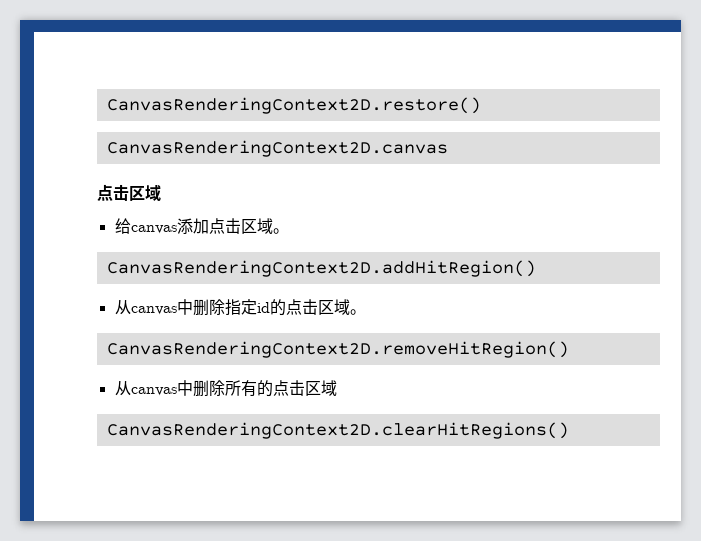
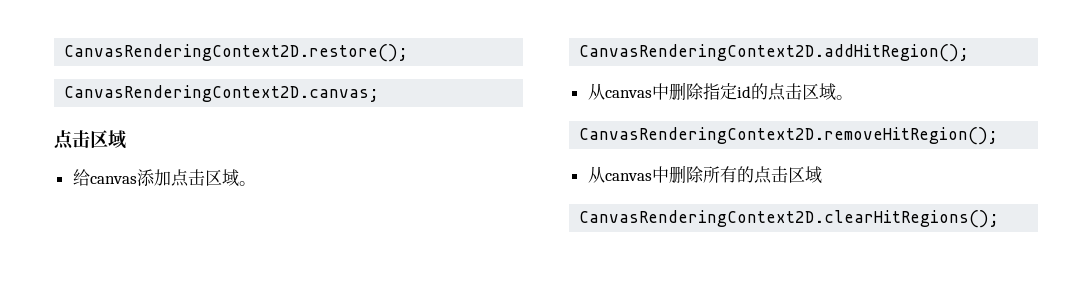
- CanvasRenderingContext2D.restore()
- CanvasRenderingContext2D.canvas
+ CanvasRenderingContext2D.restore();
+ CanvasRenderingContext2D.canvas;
- CanvasRenderingContext2D.addHitRegion()
+ CanvasRenderingContext2D.addHitRegion();
- CanvasRenderingContext2D.removeHitRegion()
+ CanvasRenderingContext2D.removeHitRegion();
- CanvasRenderingContext2D.clearHitRegions()
+ CanvasRenderingContext2D.clearHitRegions();

